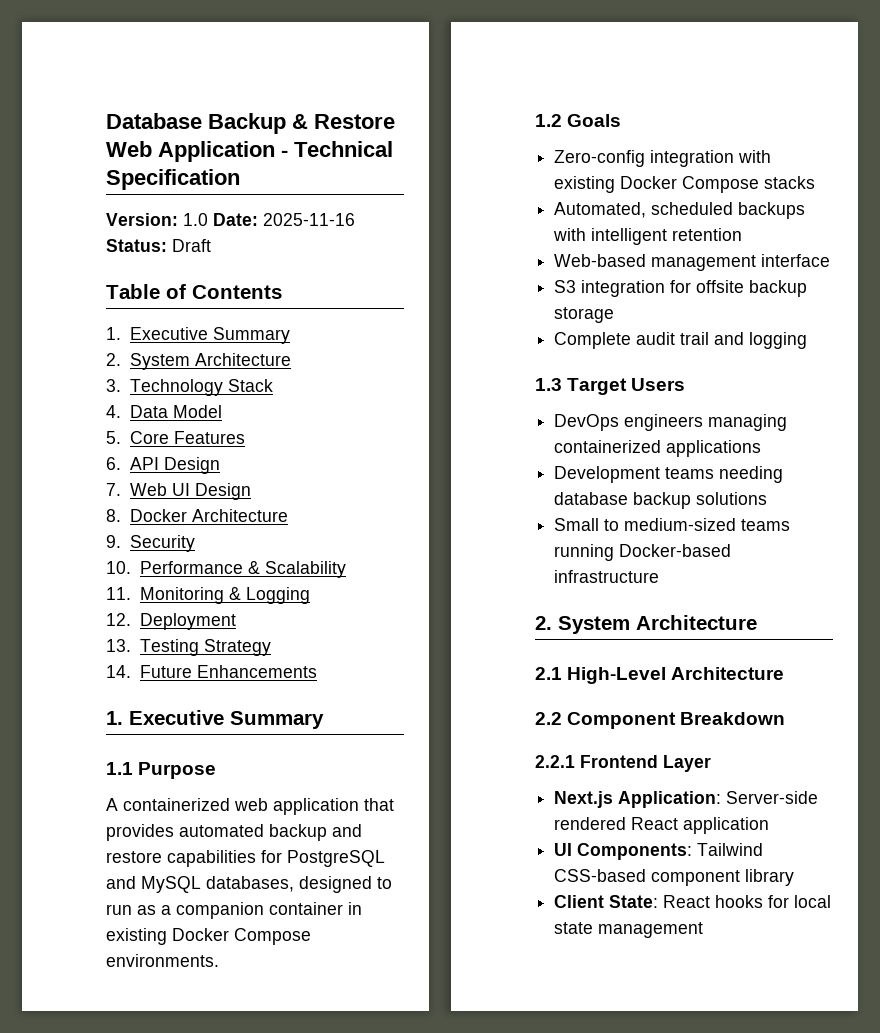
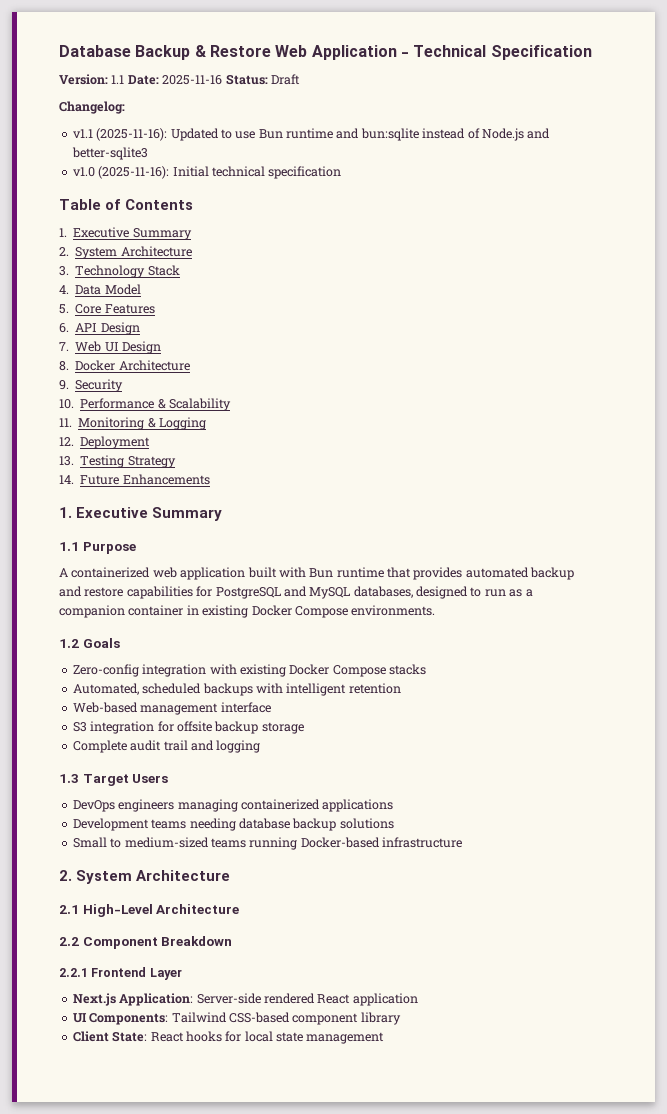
- Version: 1.0 Date: 2025-11-16 Status: Draft
+ Version: 1.1 Date: 2025-11-16 Status: Draft
+ Changelog:
+ v1.1 (2025-11-16): Updated to use Bun runtime and bun:sqlite instead of Node.js and better-sqlite3
+ v1.0 (2025-11-16): Initial technical specification
- A containerized web application that provides automated backup and restore capabilities for PostgreSQL and MySQL databases, designed to run as a companion container in existing Docker Compose environments.
+ A containerized web application built with Bun runtime that provides automated backup and restore capabilities for PostgreSQL and MySQL databases, designed to run as a companion container in existing Docker Compose environments.

